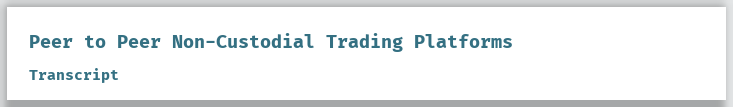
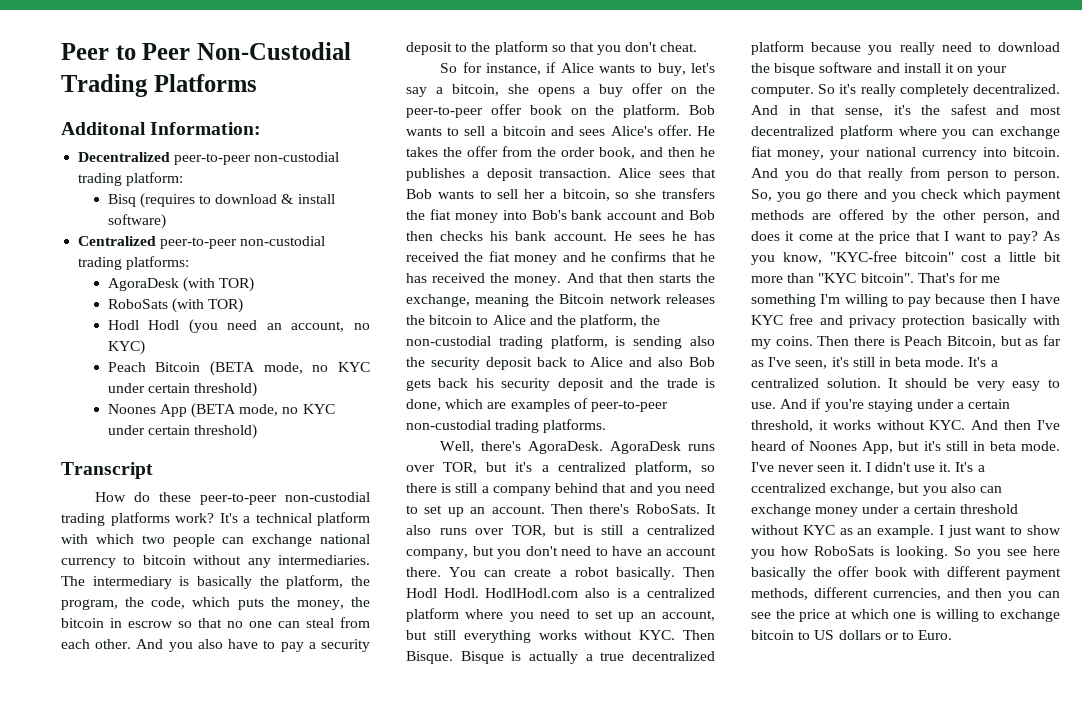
+ Additonal Information:
+ Decentralized peer-to-peer non-custodial trading platform:
+ Bisq (requires to download & install software)
+ Centralized peer-to-peer non-custodial trading platforms:
+ AgoraDesk (with TOR)
+ RoboSats (with TOR)
+ Hodl Hodl (you need an account, no KYC)
+ Peach Bitcoin (BETA mode, no KYC under certain threshold)
+ Noones App (BETA mode, no KYC under certain threshold)
  Transcript
+ How do these peer-to-peer non-custodial trading platforms work? It's a technical platform with which two people can exchange national currency to bitcoin without any intermediaries. The intermediary is basically the platform, the program, the code, which puts the money, the bitcoin in escrow so that no one can steal from each other. And you also have to pay a security deposit to the platform so that you don't cheat.
+ So for instance, if Alice wants to buy, let's say a bitcoin, she opens a buy offer on the peer-to-peer offer book on the platform. Bob wants to sell a bitcoin and sees Alice's offer. He takes the offer from the order book, and then he publishes a deposit transaction. Alice sees that Bob wants to sell her a bitcoin, so she transfers the fiat money into Bob's bank account and Bob then checks his bank account. He sees he has received the fiat money and he confirms that he has received the money. And that then starts the exchange, meaning the Bitcoin network releases the bitcoin to Alice and the platform, the non-custodial trading platform, is sending also the security deposit back to Alice and also Bob gets back his security deposit and the trade is done, which are examples of peer-to-peer non-custodial trading platforms.
+ Well, there's AgoraDesk. AgoraDesk runs over TOR, but it's a centralized platform, so there is still a company behind that and you need to set up an account. Then there's RoboSats. It also runs over TOR, but is still a centralized company, but you don't need to have an account there. You can create a robot basically. Then Hodl Hodl. HodlHodl.com also is a centralized platform where you need to set up an account, but still everything works without KYC. Then Bisque. Bisque is actually a true decentralized platform because you really need to download the bisque software and install it on your computer. So it's really completely decentralized. And in that sense, it's the safest and most decentralized platform where you can exchange fiat money, your national currency into bitcoin. And you do that really from person to person. So, you go there and you check which payment methods are offered by the other person, and does it come at the price that I want to pay? As you know, "KYC-free bitcoin" cost a little bit more than "KYC bitcoin". That's for me something I'm willing to pay because then I have KYC free and privacy protection basically with my coins. Then there is Peach Bitcoin, but as far as I've seen, it's still in beta mode. It's a centralized solution. It should be very easy to use. And if you're staying under a certain threshold, it works without KYC. And then I've heard of Noones App, but it's still in beta mode. I've never seen it. I didn't use it. It's a ccentralized exchange, but you also can exchange money under a certain threshold without KYC as an example. I just want to show you how RoboSats is looking. So you see here basically the offer book with different payment methods, different currencies, and then you can see the price at which one is willing to exchange bitcoin to US dollars or to Euro.

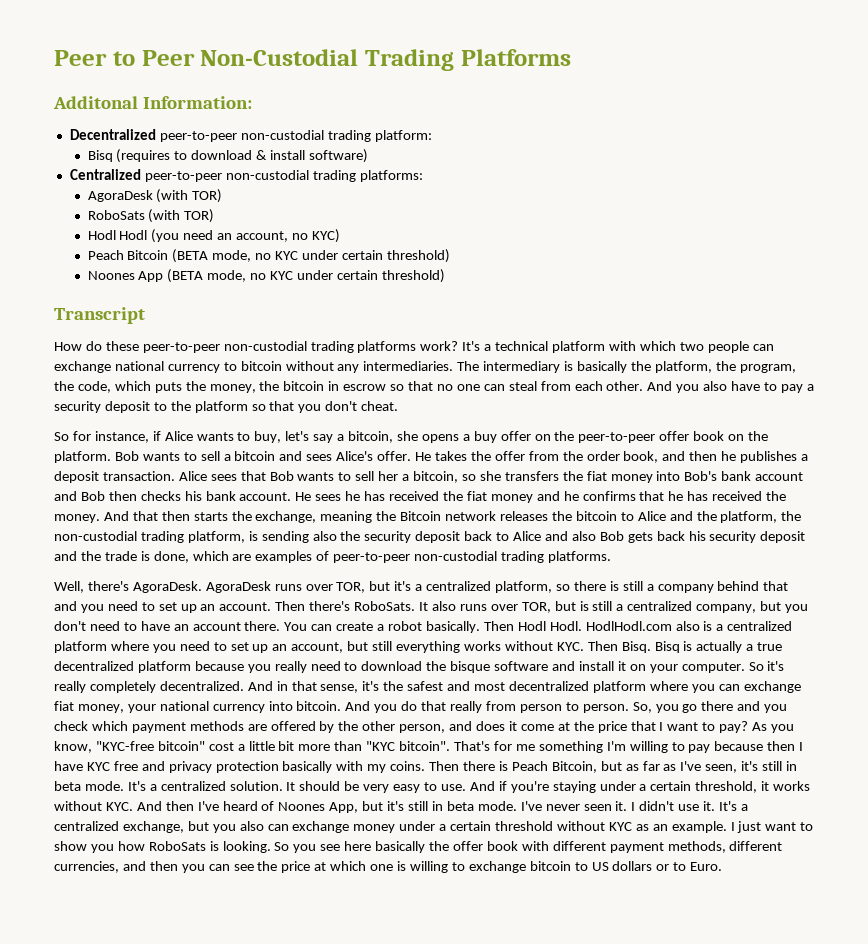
- HodlHodl.com also is a centralized platform where you need to set up an account, but still everything works without KYC. Then Bisque. Bisque is actually a true decentralized platform because you really need to download the bisque software and install it on your computer.
+ HodlHodl.com also is a centralized platform where you need to set up an account, but still everything works without KYC. Then Bisq. Bisq is actually a true decentralized platform because you really need to download the bisque software and install it on your computer.
- It's a ccentralized exchange, but you also can exchange money under a certain threshold without KYC as an example.
+ It's a centralized exchange, but you also can exchange money under a certain threshold without KYC as an example.

